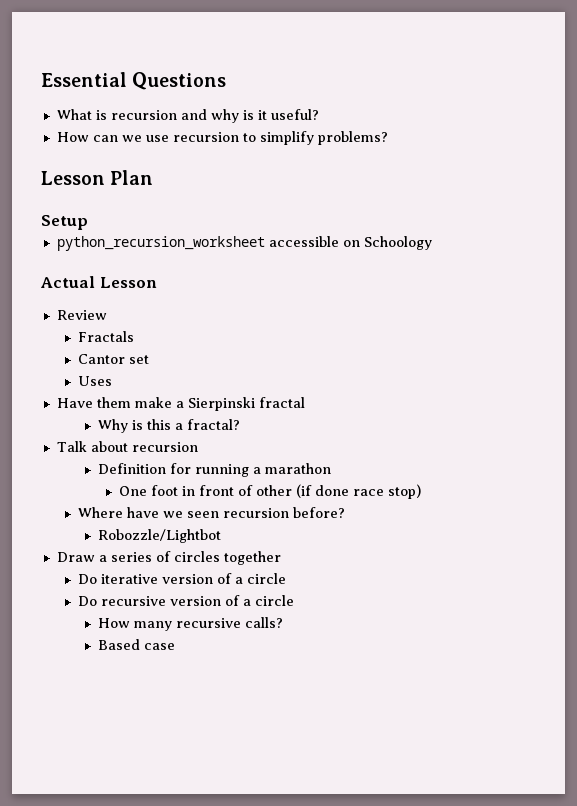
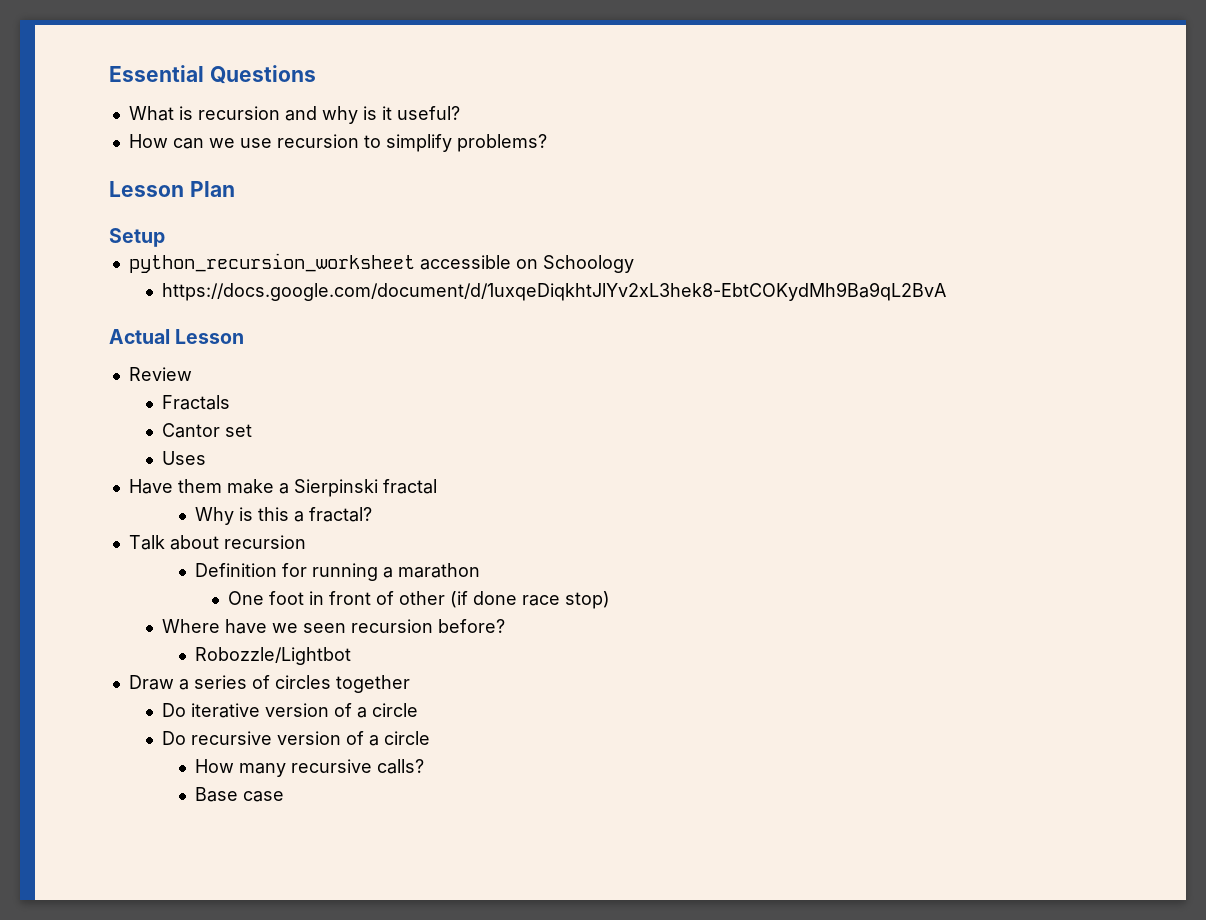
+ https://docs.google.com/document/d/1uxqeDiqkhtJlYv2xL3hek8-EbtCOKydMh9Ba9qL2BvA
- Based case
+ Base case

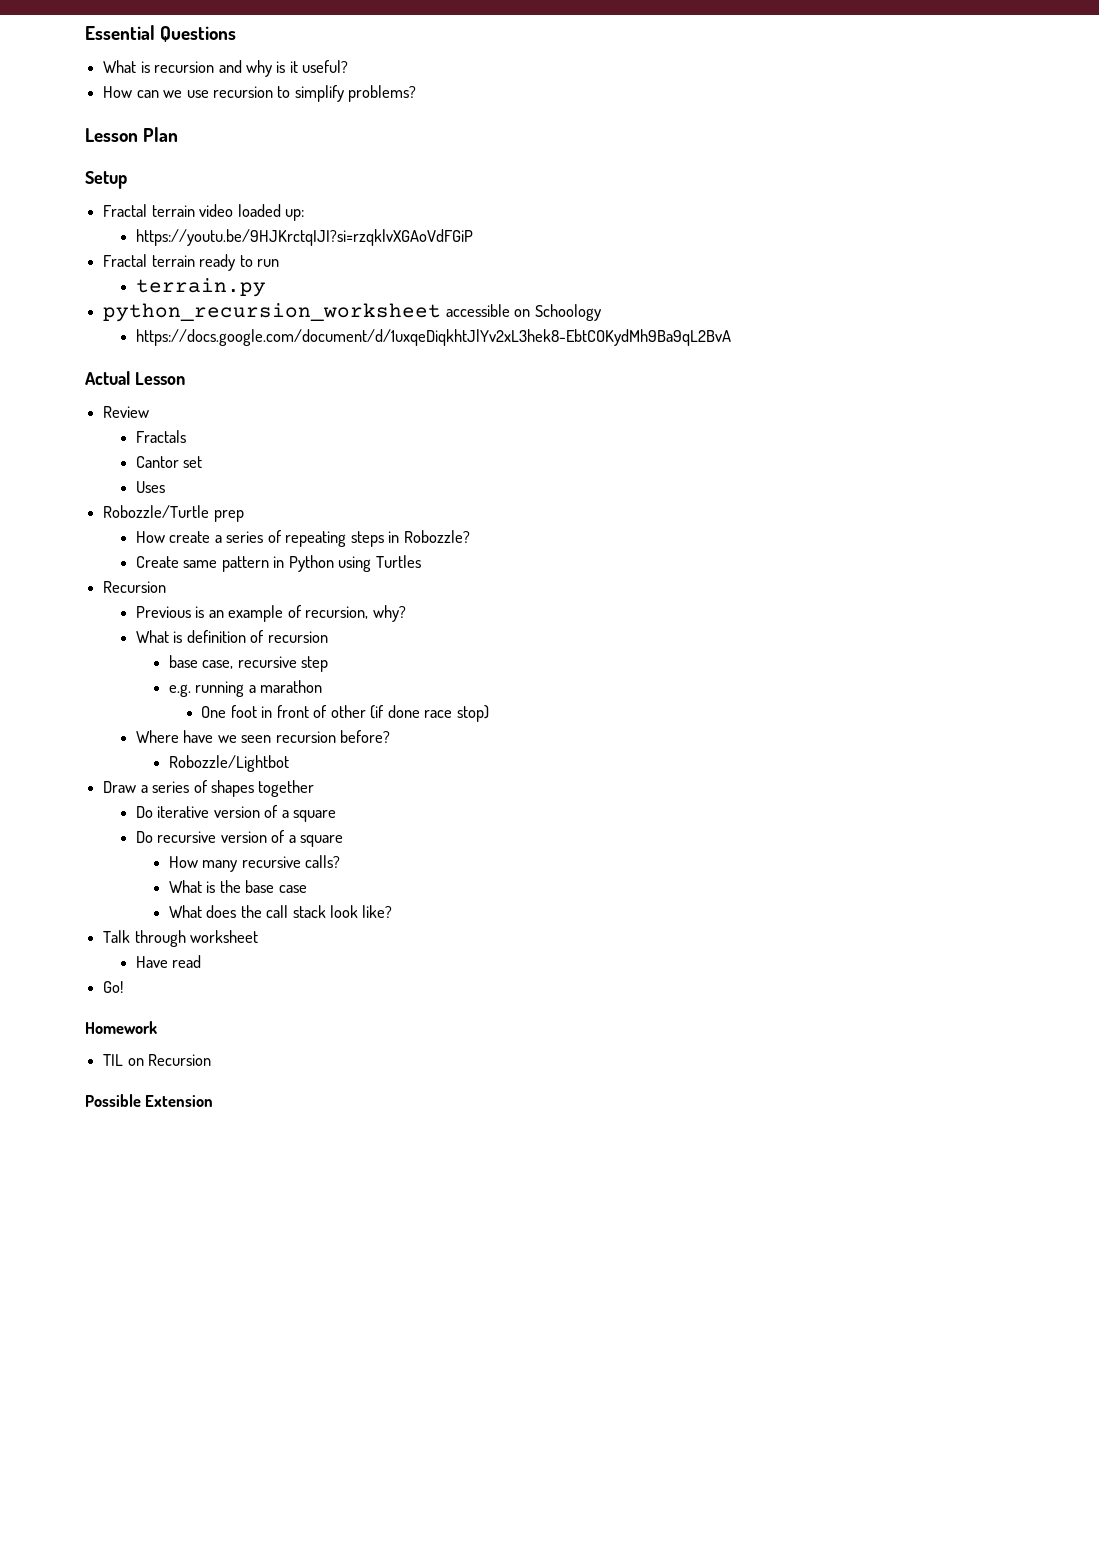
+ Fractal terrain video loaded up:
+ https://youtu.be/9HJKrctqIJI?si=rzqklvXGAoVdFGiP
+ Fractal terrain ready to run
+ terrain.py
- Have them make a Sierpinski fractal
- Why is this a fractal?
- Talk about recursion
- Definition for running a marathon
+ Robozzle/Turtle prep
+ How create a series of repeating steps in Robozzle?
+ Create same pattern in Python using Turtles
+ Recursion
+ Previous is an example of recursion, why?
+ What is definition of recursion
+ base case, recursive step
+ e.g. running a marathon
- Draw a series of circles together
+ Draw a series of shapes together
- Do iterative version of a circle
+ Do iterative version of a square
- Do recursive version of a circle
+ Do recursive version of a square
- Base case
+ What is the base case
+ What does the call stack look like?
+ Talk through worksheet
+ Have read
+ Go!
+ Homework
+ TIL on Recursion
+ Possible Extension

